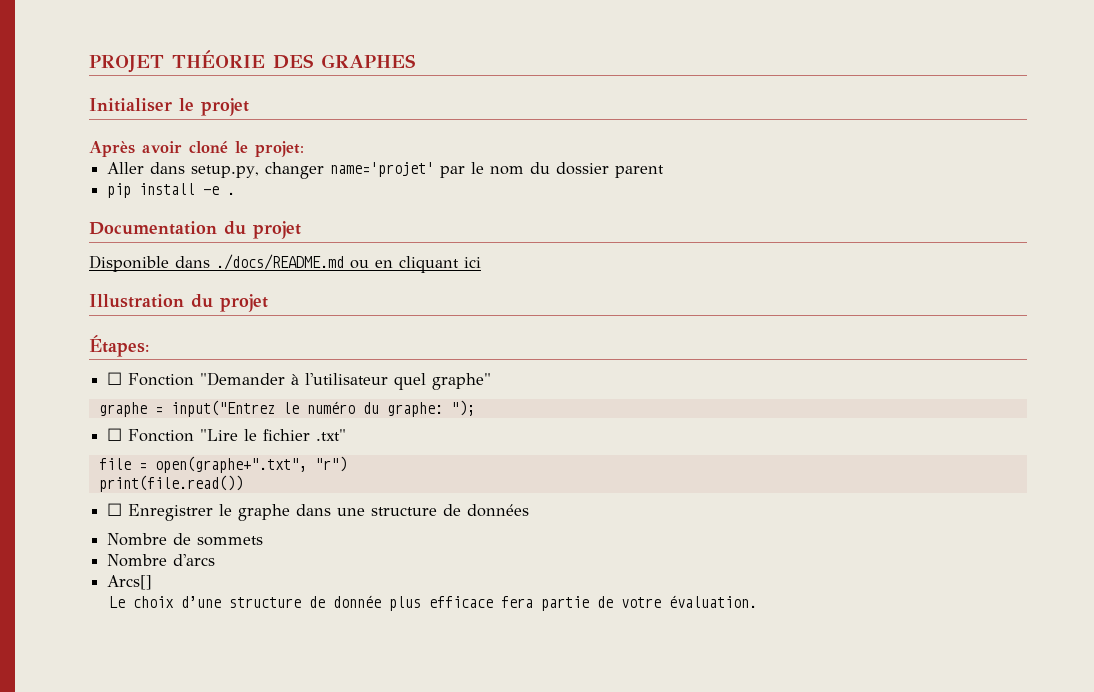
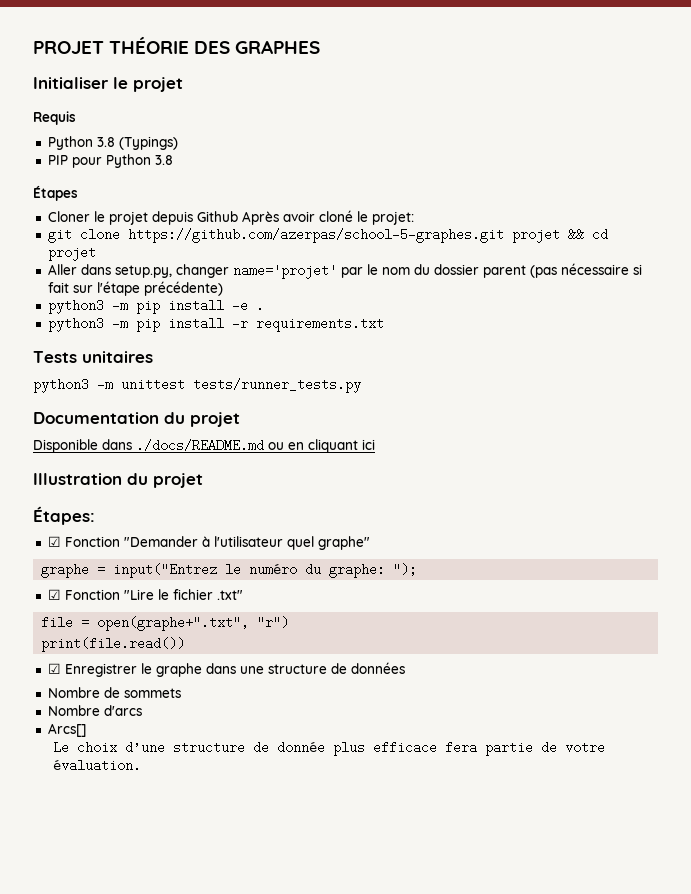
- Après avoir cloné le projet:
+ Requis
+ Python 3.8 (Typings)
+ PIP pour Python 3.8
+ Étapes
+ Cloner le projet depuis Github Après avoir cloné le projet:
+ git clone https://github.com/azerpas/school-5-graphes.git projet && cd projet
- Aller dans setup.py, changer name='projet' par le nom du dossier parent
- pip install -e .
+ Aller dans setup.py, changer name='projet' par le nom du dossier parent (pas nécessaire si fait sur l'étape précédente)
+ python3 -m pip install -e .
+ python3 -m pip install -r requirements.txt
+ Tests unitaires
+ python3 -m unittest tests/runner_tests.py
- ☐ Fonction "Demander à l'utilisateur quel graphe"
+ ☑ Fonction "Demander à l'utilisateur quel graphe"
- ☐ Fonction "Lire le fichier .txt"
+ ☑ Fonction "Lire le fichier .txt"
- ☐ Enregistrer le graphe dans une structure de données
+ ☑ Enregistrer le graphe dans une structure de données

